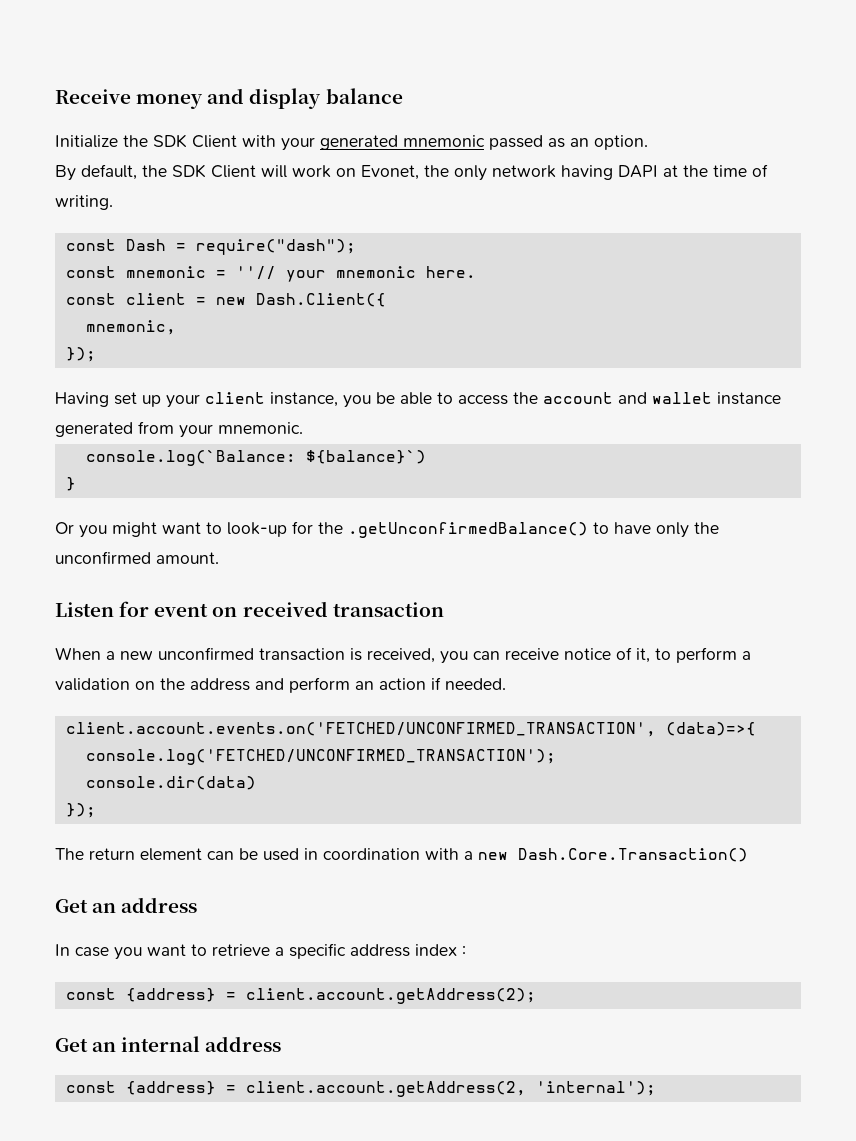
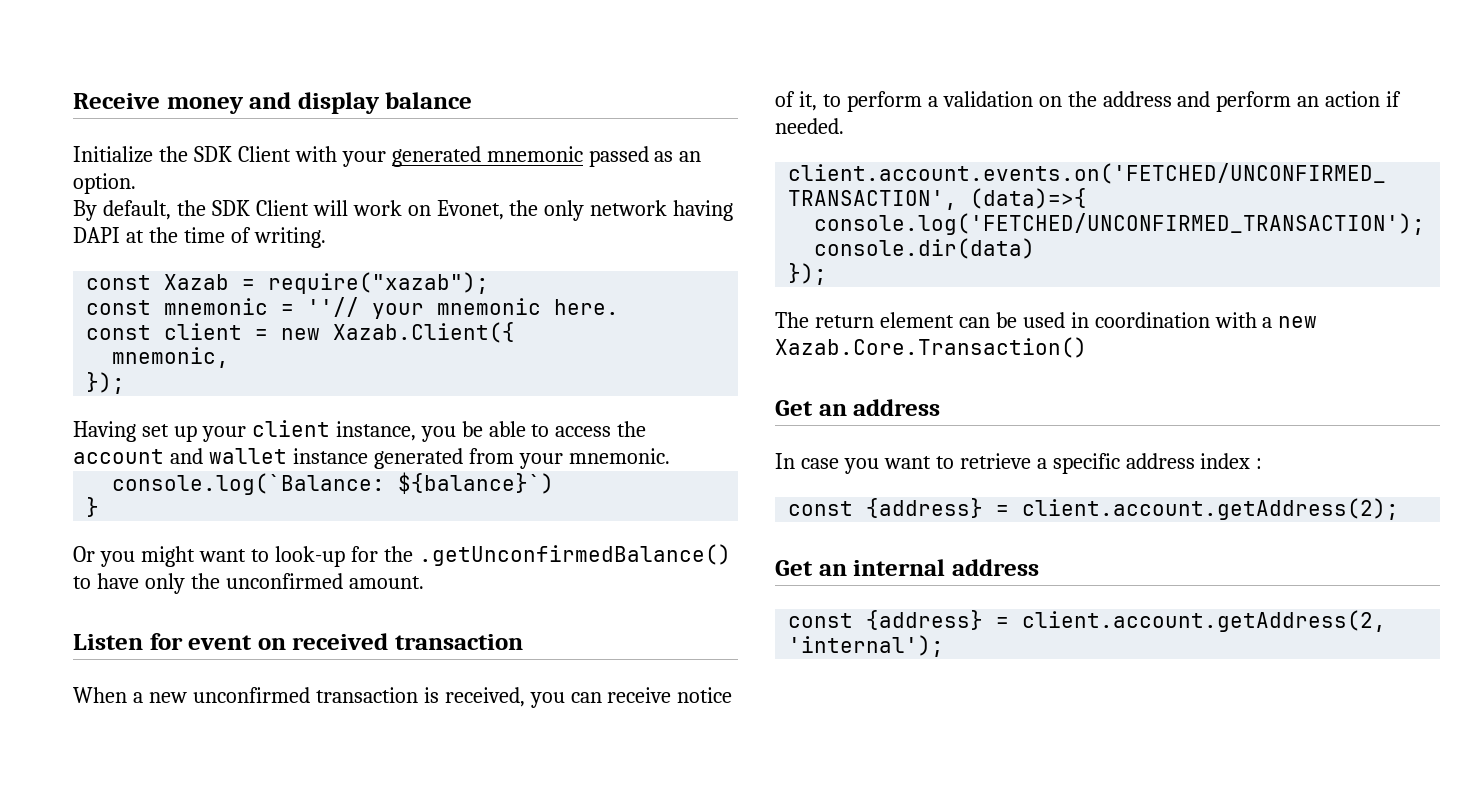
- const Dash = require("dash");
+ const Xazab = require("xazab");
- const client = new Dash.Client({
+ const client = new Xazab.Client({
- The return element can be used in coordination with a new Dash.Core.Transaction()
+ The return element can be used in coordination with a new Xazab.Core.Transaction()

